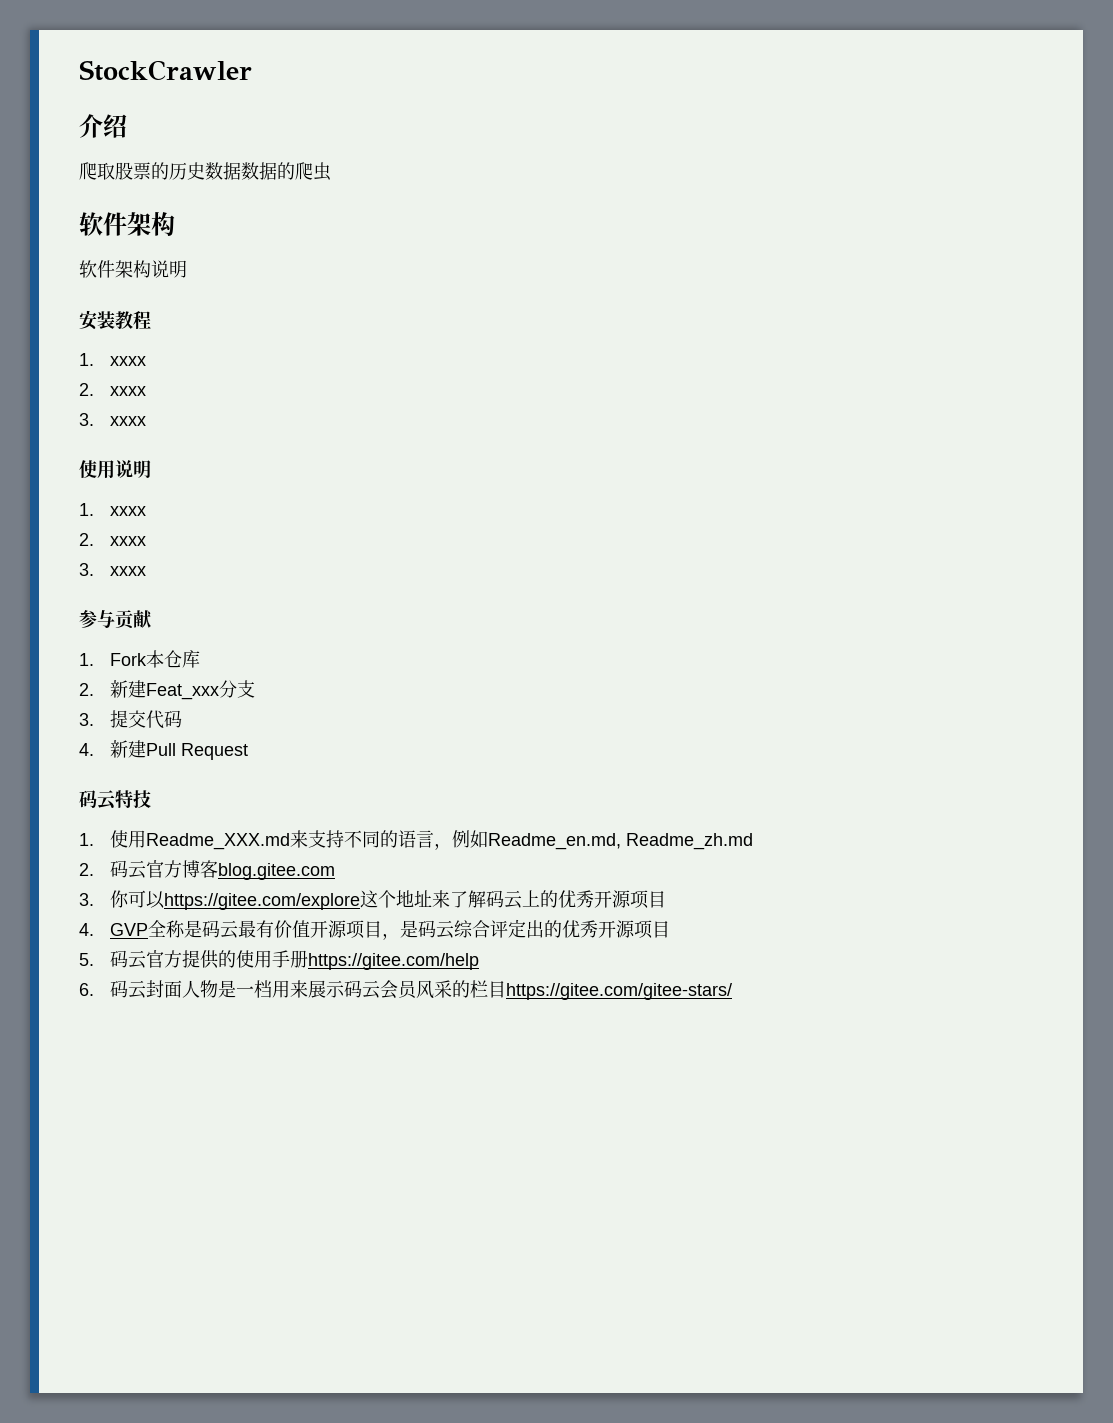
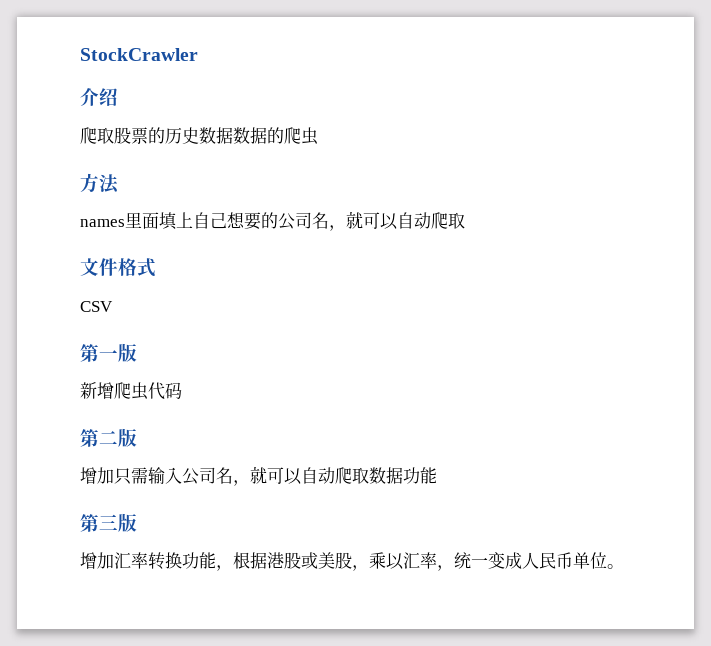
  爬取股票的历史数据数据的爬虫
- 软件架构
- 软件架构说明
- 安装教程
- 1. xxxx
- 2. xxxx
- 3. xxxx
- 使用说明
- 1. xxxx
- 2. xxxx
- 3. xxxx
- 参与贡献
- 1. Fork本仓库
- 2.新建Feat_xxx分支
- 3.提交代码
- 4.新建Pull Request
- 码云特技
- 1.使用Readme_XXX.md来支持不同的语言，例如Readme_en.md, Readme_zh.md
- 2.码云官方博客blog.gitee.com
- 3.你可以https://gitee.com/explore这个地址来了解码云上的优秀开源项目
- 4. GVP全称是码云最有价值开源项目，是码云综合评定出的优秀开源项目
- 5.码云官方提供的使用手册https://gitee.com/help
- 6.码云封面人物是一档用来展示码云会员风采的栏目https://gitee.com/gitee-stars/
+ 方法
+ names里面填上自己想要的公司名，就可以自动爬取
+ 文件格式
+ CSV
+ 第一版
+ 新增爬虫代码
+ 第二版
+ 增加只需输入公司名，就可以自动爬取数据功能
+ 第三版
+ 增加汇率转换功能，根据港股或美股，乘以汇率，统一变成人民币单位。

